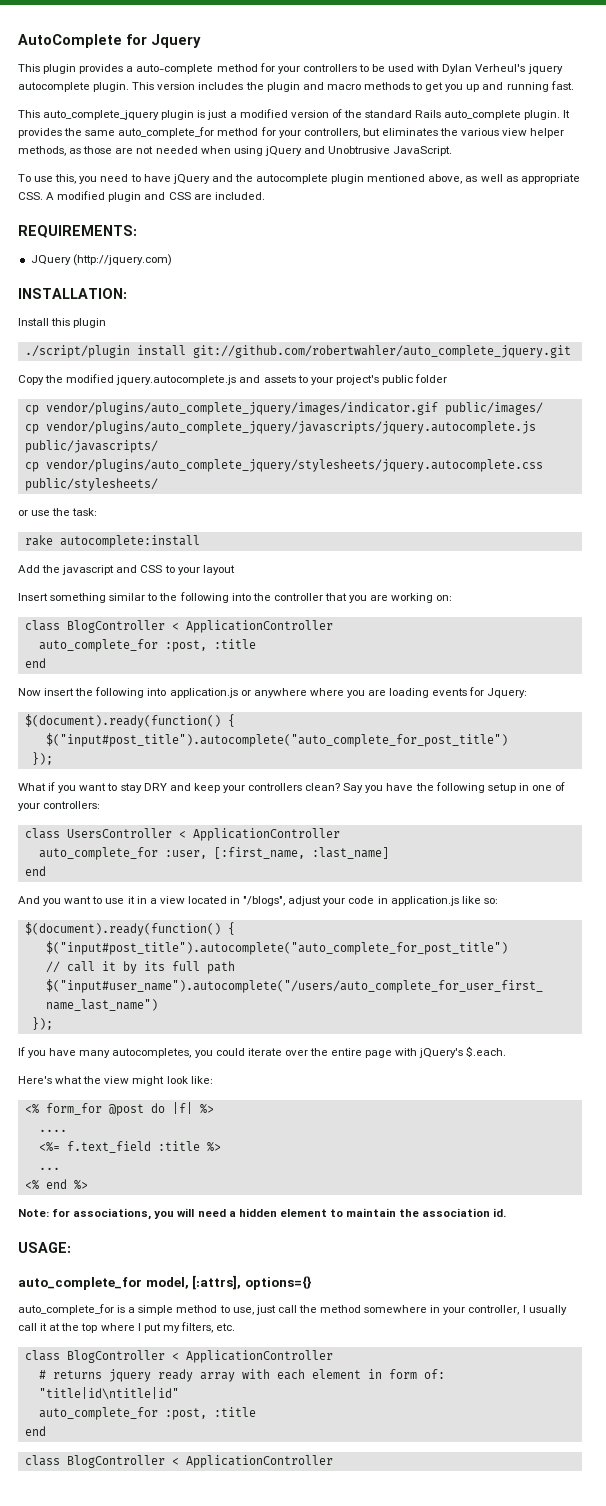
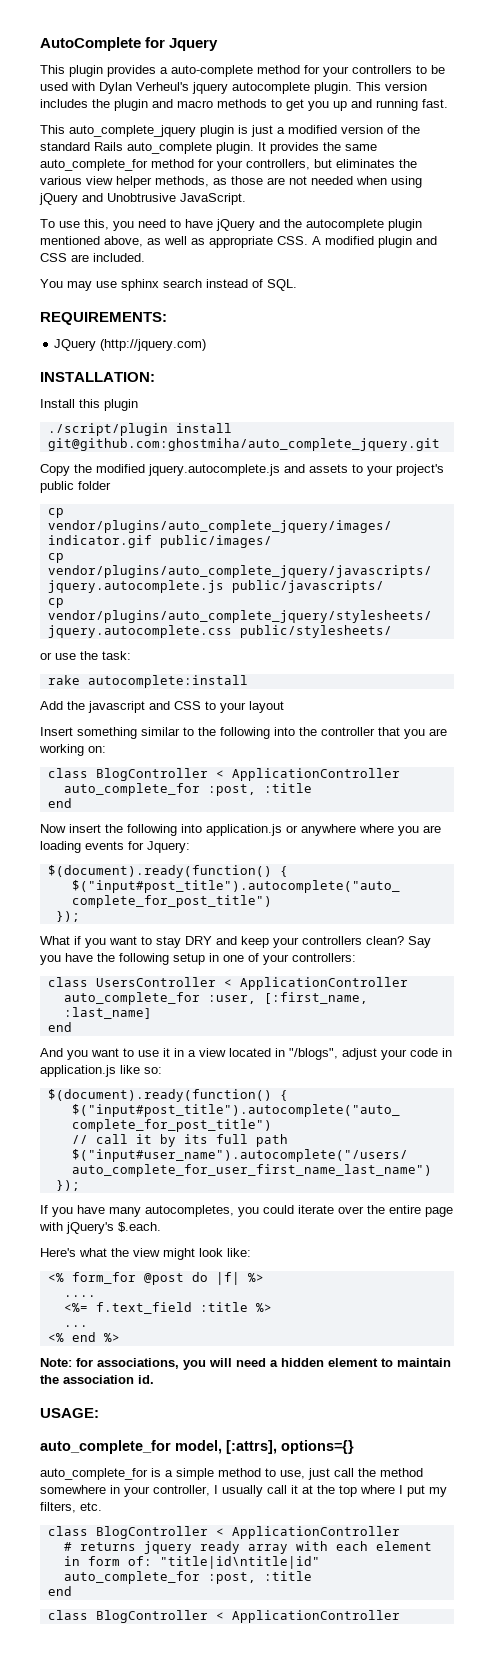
+ You may use sphinx search instead of SQL.
- ./script/plugin install git://github.com/robertwahler/auto_complete_jquery.git
+ ./script/plugin install git@github.com:ghostmiha/auto_complete_jquery.git

